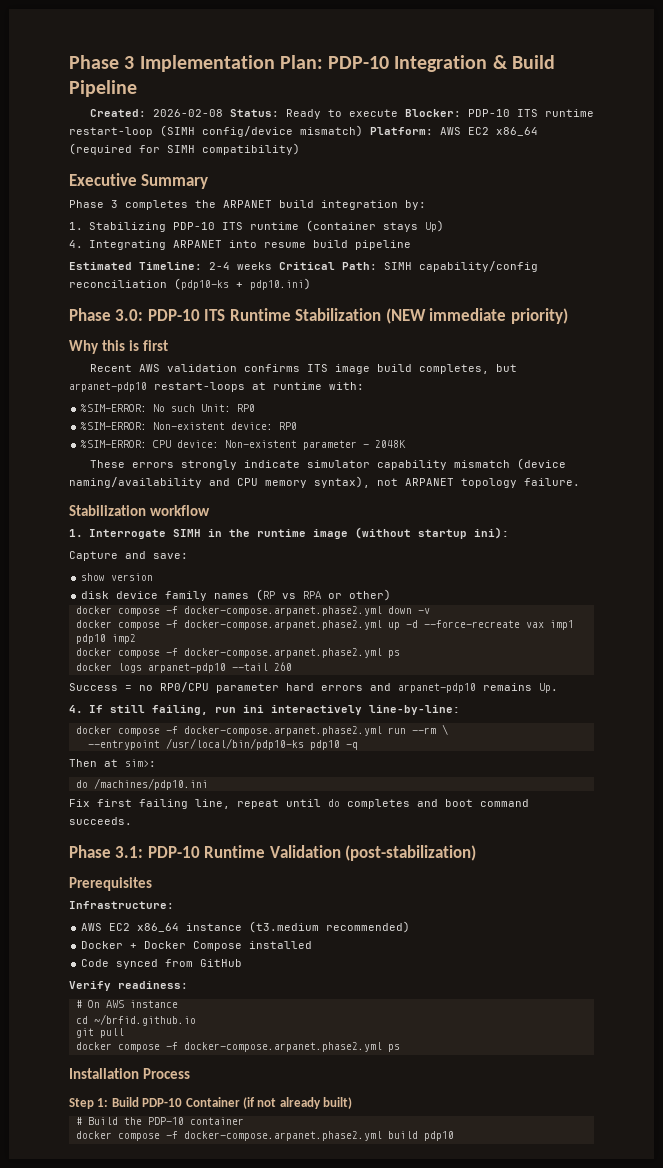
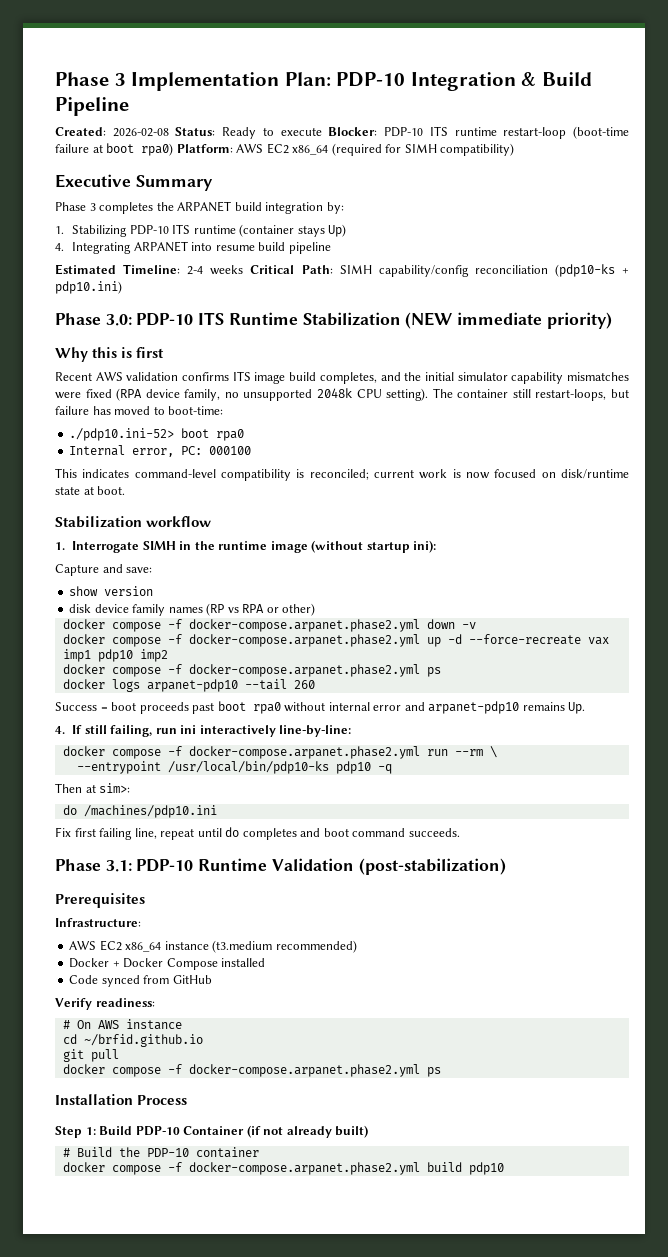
- Created: 2026-02-08 Status: Ready to execute Blocker: PDP-10 ITS runtime restart-loop (SIMH config/device mismatch) Platform: AWS EC2 x86_64 (required for SIMH compatibility)
+ Created: 2026-02-08 Status: Ready to execute Blocker: PDP-10 ITS runtime restart-loop (boot-time failure at boot rpa0) Platform: AWS EC2 x86_64 (required for SIMH compatibility)
- Recent AWS validation confirms ITS image build completes, but arpanet-pdp10 restart-loops at runtime with:
- %SIM-ERROR: No such Unit: RP0
- %SIM-ERROR: Non-existent device: RP0
- %SIM-ERROR: CPU device: Non-existent parameter - 2048K
- These errors strongly indicate simulator capability mismatch (device naming/availability and CPU memory syntax), not ARPANET topology failure.
+ Recent AWS validation confirms ITS image build completes, and the initial simulator capability mismatches were fixed (RPA device family, no unsupported 2048k CPU setting). The container still restart-loops, but failure has moved to boot-time:
+ ./pdp10.ini-52> boot rpa0
+ Internal error, PC: 000100
+ This indicates command-level compatibility is reconciled; current work is now focused on disk/runtime state at boot.
- Success = no RP0/CPU parameter hard errors and arpanet-pdp10 remains Up.
+ Success = boot proceeds past boot rpa0 without internal error and arpanet-pdp10 remains Up.

